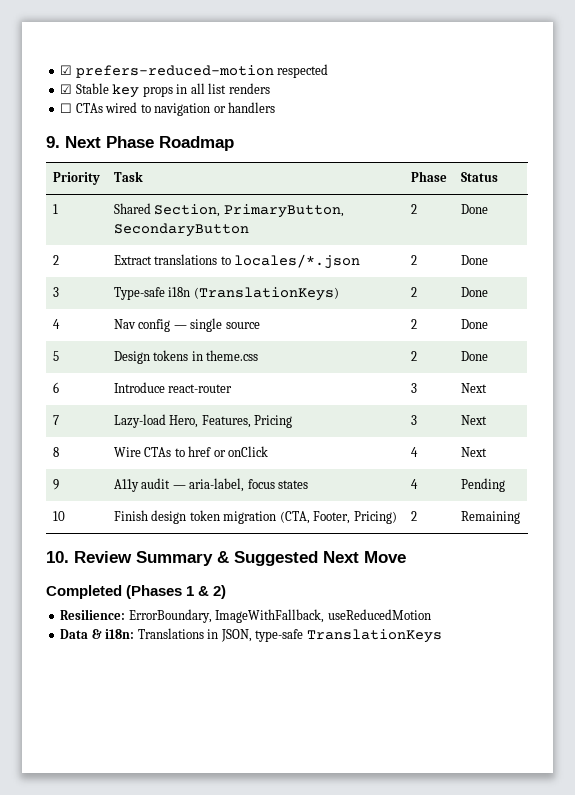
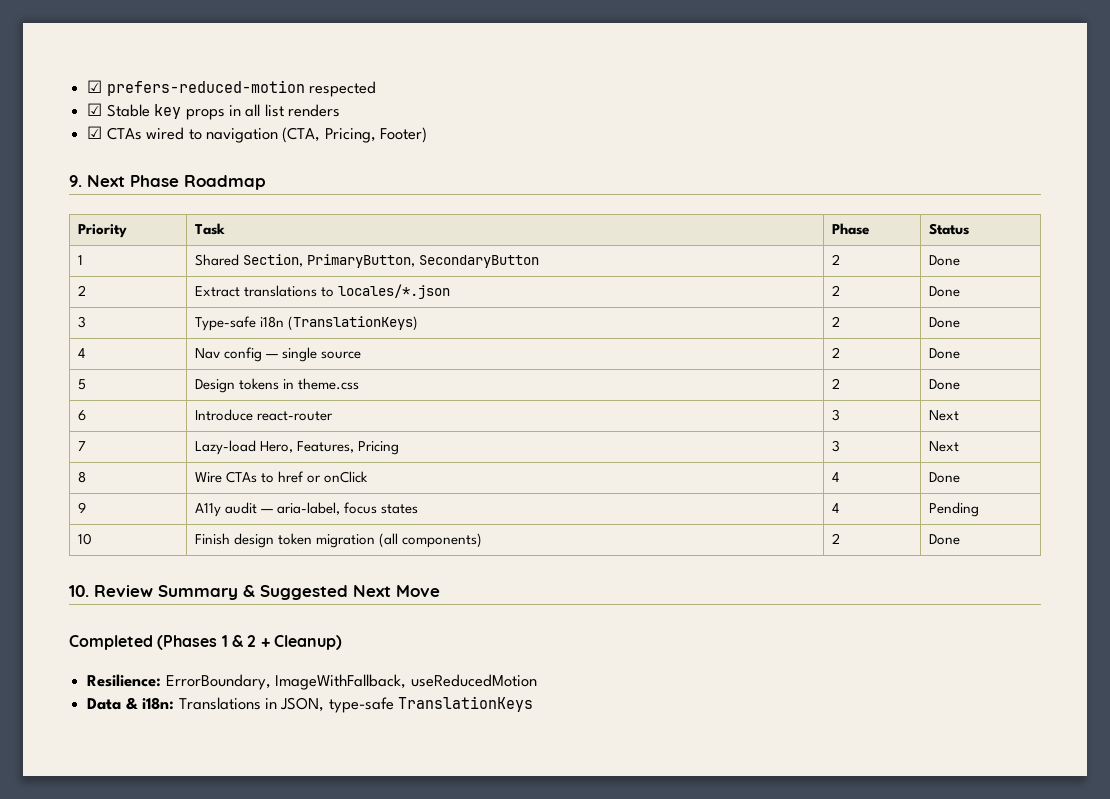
- ☐ CTAs wired to navigation or handlers
+ ☑ CTAs wired to navigation (CTA, Pricing, Footer)
- 8 | Wire CTAs to href or onClick | 4 | Next
+ 8 | Wire CTAs to href or onClick | 4 | Done
- 10 | Finish design token migration (CTA, Footer, Pricing) | 2 | Remaining
+ 10 | Finish design token migration (all components) | 2 | Done
- Completed (Phases 1 & 2)
+ Completed (Phases 1 & 2 + Cleanup)

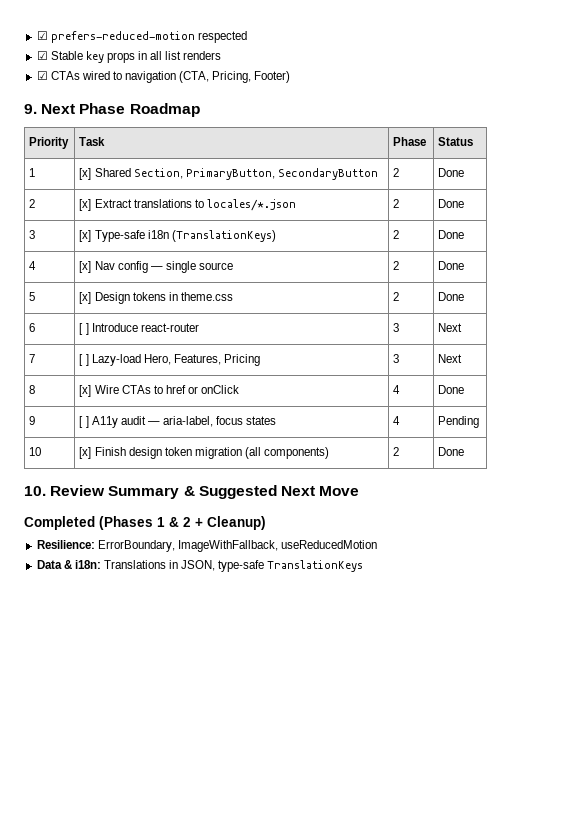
- 1 | Shared Section, PrimaryButton, SecondaryButton | 2 | Done
+ 1 | [x] Shared Section, PrimaryButton, SecondaryButton | 2 | Done
- 2 | Extract translations to locales/*.json | 2 | Done
+ 2 | [x] Extract translations to locales/*.json | 2 | Done
- 3 | Type-safe i18n (TranslationKeys) | 2 | Done
+ 3 | [x] Type-safe i18n (TranslationKeys) | 2 | Done
- 4 | Nav config — single source | 2 | Done
+ 4 | [x] Nav config — single source | 2 | Done
- 5 | Design tokens in theme.css | 2 | Done
+ 5 | [x] Design tokens in theme.css | 2 | Done
- 6 | Introduce react-router | 3 | Next
+ 6 | [ ] Introduce react-router | 3 | Next
- 7 | Lazy-load Hero, Features, Pricing | 3 | Next
+ 7 | [ ] Lazy-load Hero, Features, Pricing | 3 | Next
- 8 | Wire CTAs to href or onClick | 4 | Done
+ 8 | [x] Wire CTAs to href or onClick | 4 | Done
- 9 | A11y audit — aria-label, focus states | 4 | Pending
+ 9 | [ ] A11y audit — aria-label, focus states | 4 | Pending
- 10 | Finish design token migration (all components) | 2 | Done
+ 10 | [x] Finish design token migration (all components) | 2 | Done

